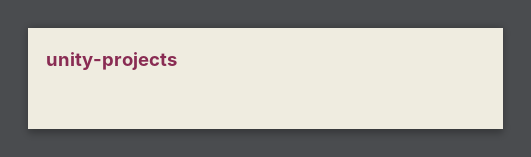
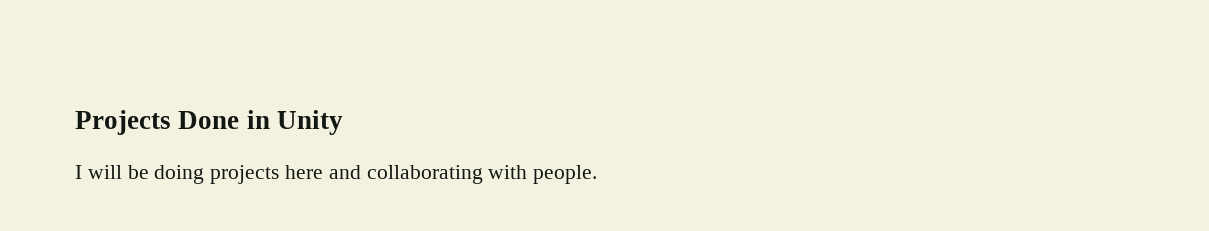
- unity-projects
+ Projects Done in Unity
+ I will be doing projects here and collaborating with people.

